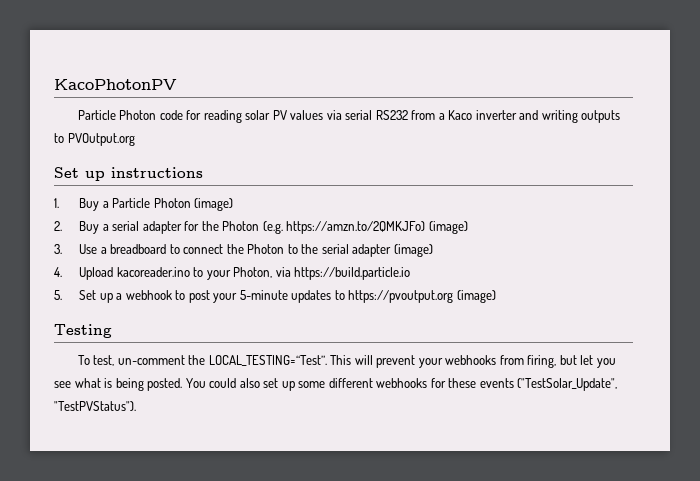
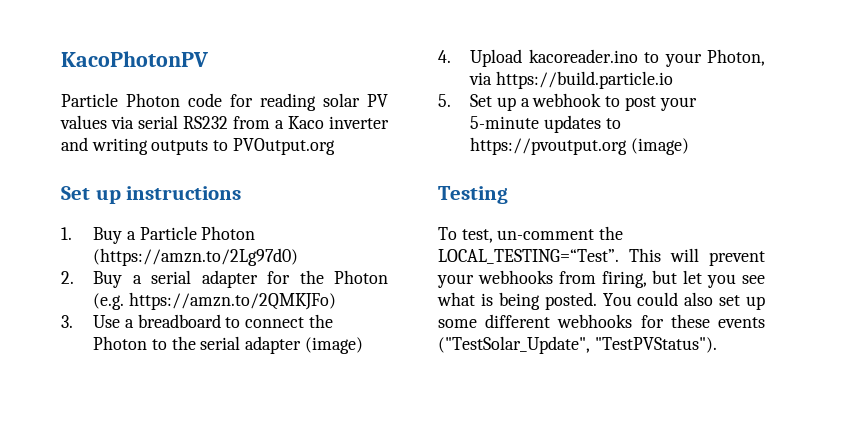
- 1. Buy a Particle Photon (image)
+ 1. Buy a Particle Photon (https://amzn.to/2Lg97d0)
- 2. Buy a serial adapter for the Photon (e.g. https://amzn.to/2QMKJFo) (image)
+ 2. Buy a serial adapter for the Photon (e.g. https://amzn.to/2QMKJFo)

